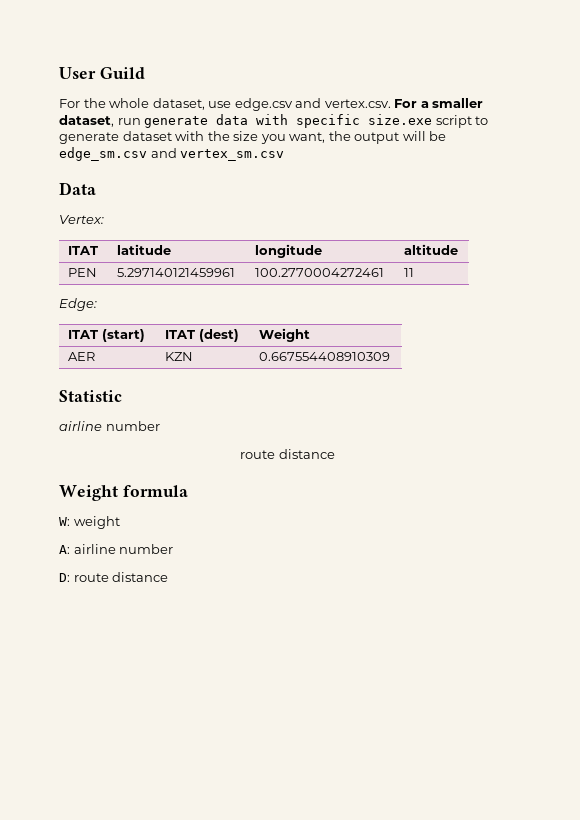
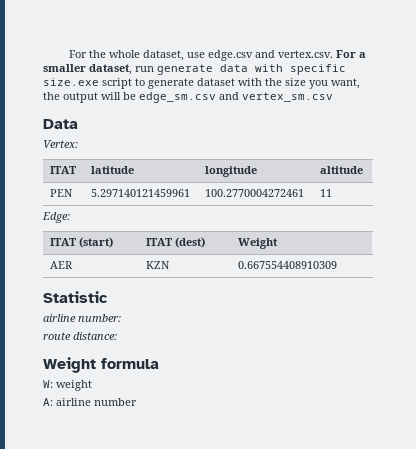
- User Guild
  Statistic
- airline number
- route distance
+ airline number:
+ route distance:
- D: route distance

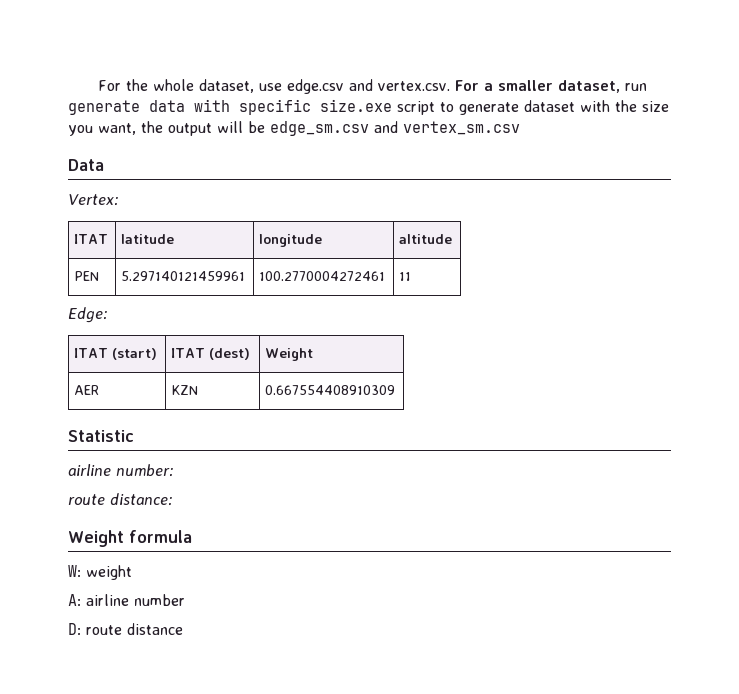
+ D: route distance

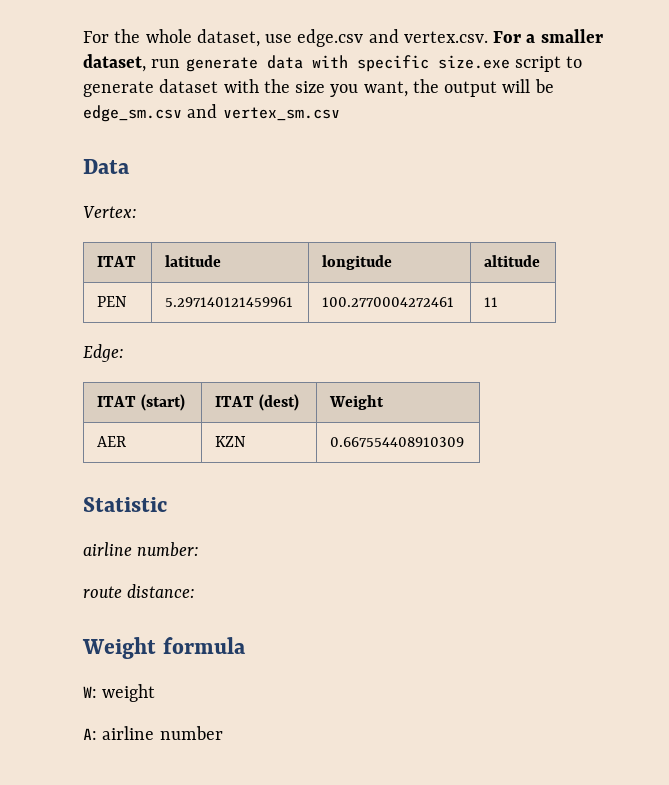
- D: route distance

